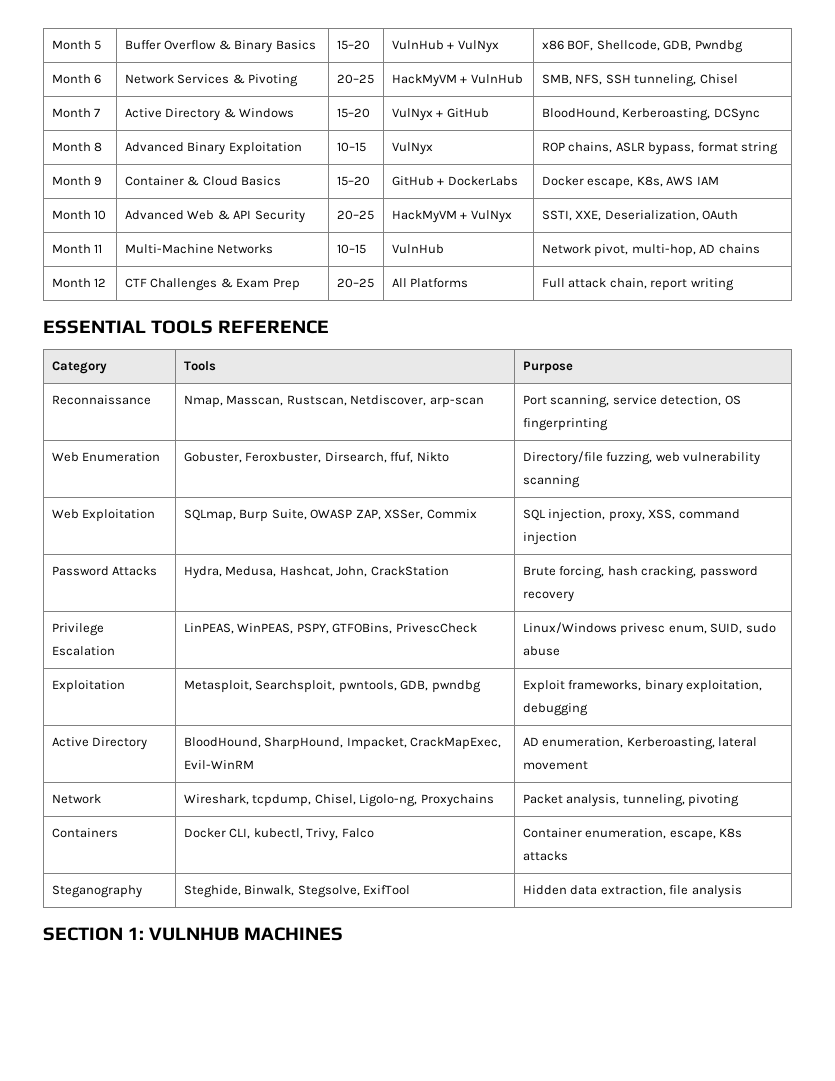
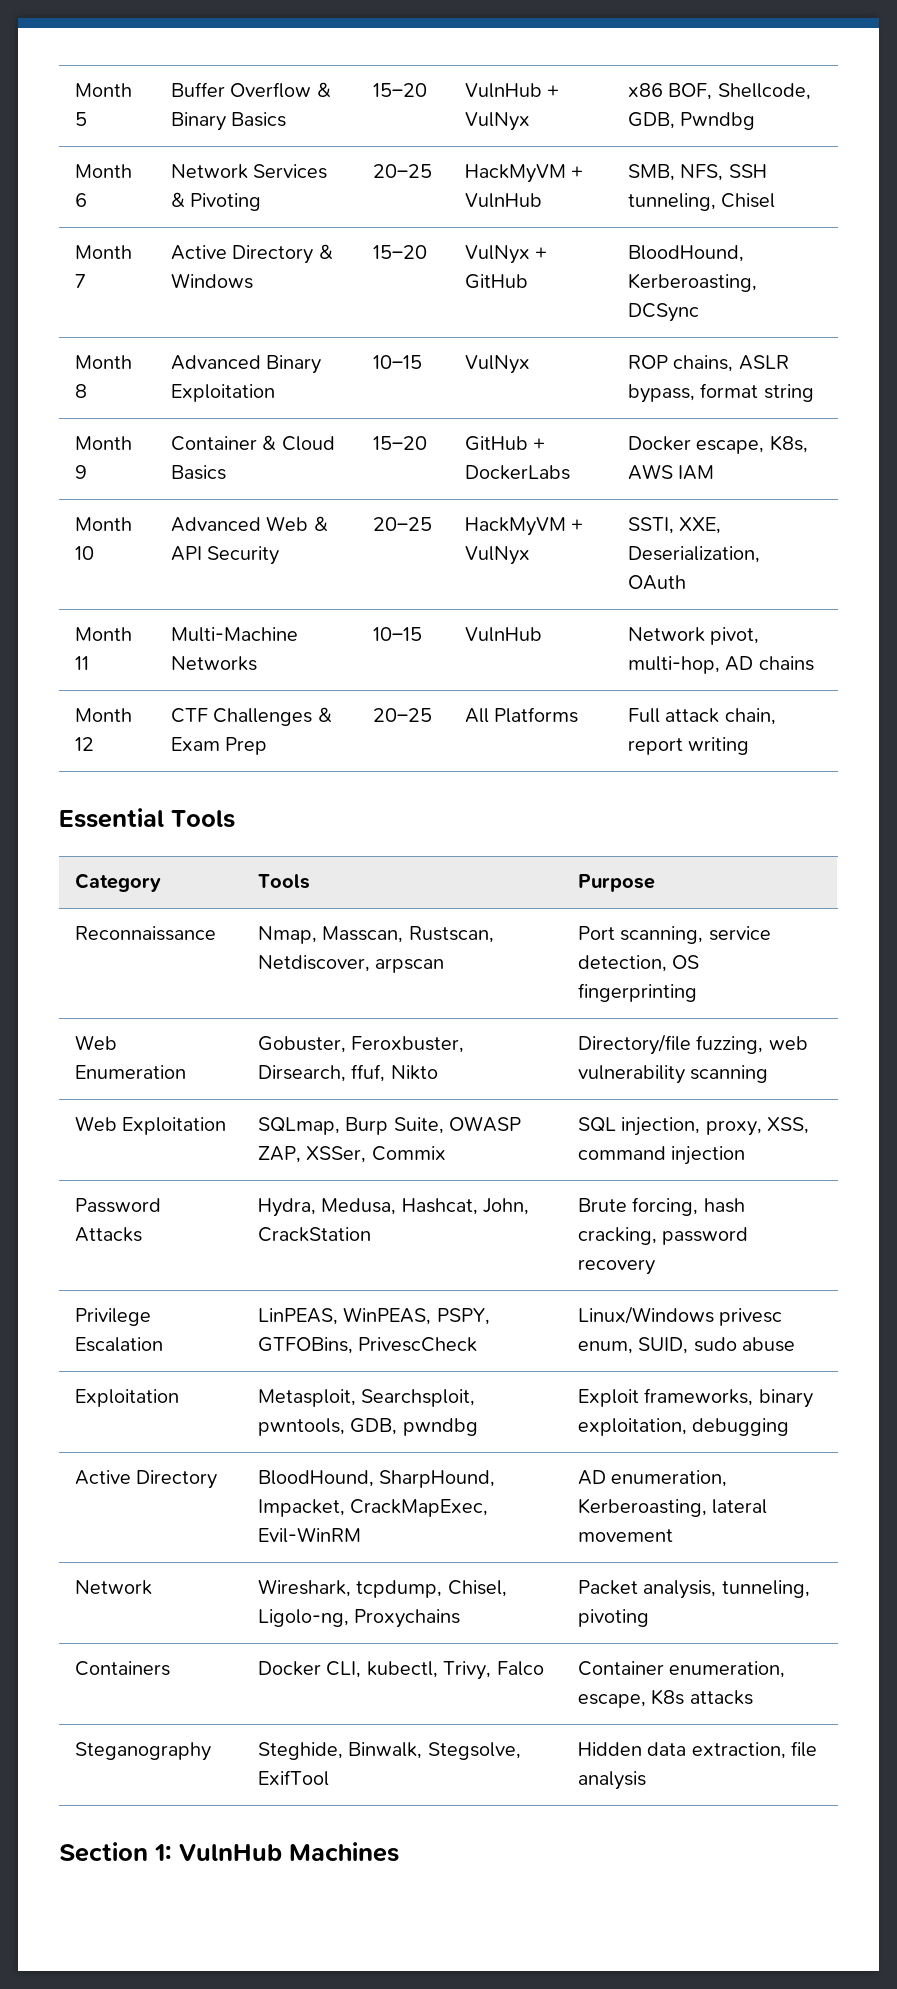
- ESSENTIAL TOOLS REFERENCE
+ Essential Tools
- Reconnaissance | Nmap, Masscan, Rustscan, Netdiscover, arp-scan | Port scanning, service detection, OS fingerprinting
+ Reconnaissance | Nmap, Masscan, Rustscan, Netdiscover, arpscan | Port scanning, service detection, OS fingerprinting
- SECTION 1: VULNHUB MACHINES
+ Section 1: VulnHub Machines

